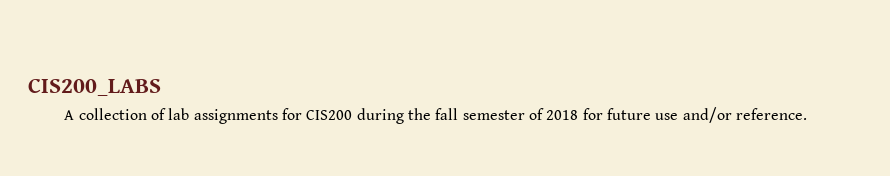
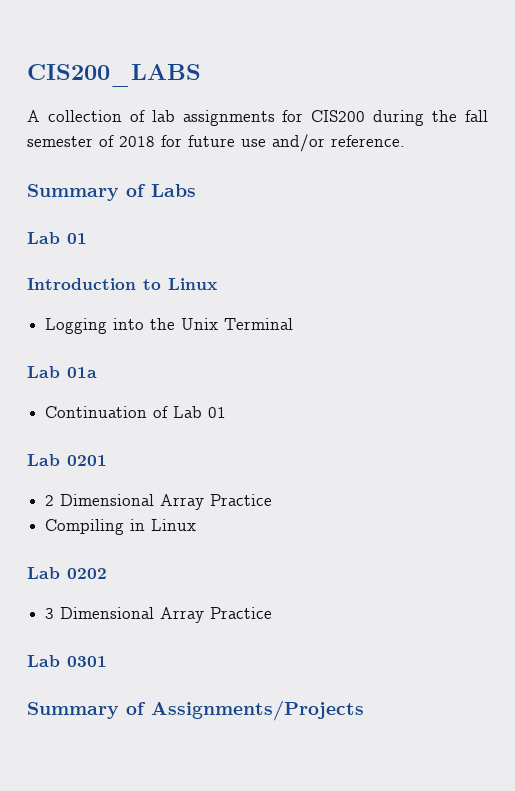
+ Summary of Labs
+ Lab 01
+ Introduction to Linux
+ Logging into the Unix Terminal
+ Lab 01a
+ Continuation of Lab 01
+ Lab 0201
+ 2 Dimensional Array Practice
+ Compiling in Linux
+ Lab 0202
+ 3 Dimensional Array Practice
+ Lab 0301
+ Summary of Assignments/Projects

